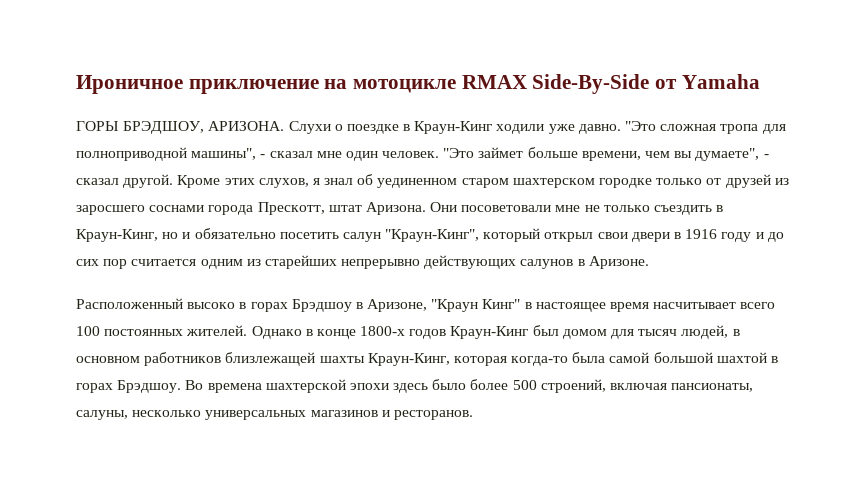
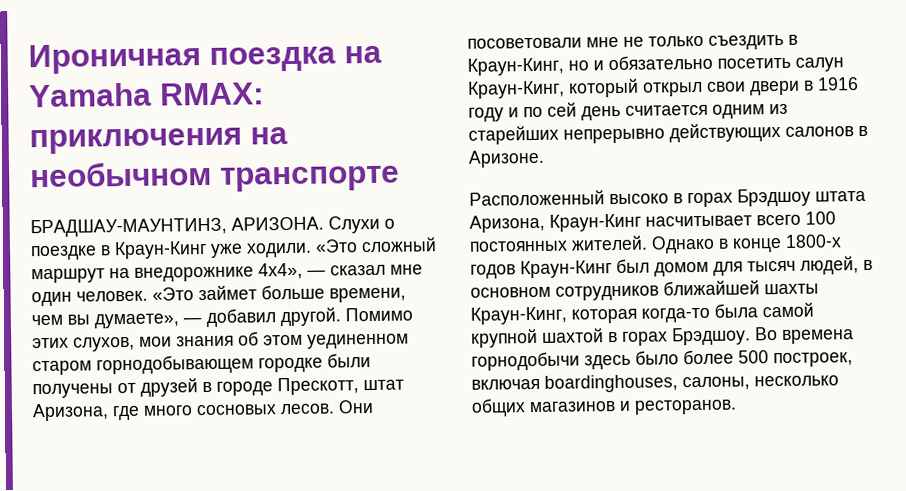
- Ироничное приключение на мотоцикле RMAX Side-By-Side от Yamaha
- ГОРЫ БРЭДШОУ, АРИЗОНА.
+ Ироничная поездка на Yamaha RMAX: приключения на необычном транспорте
+ БРАДШАУ-МАУНТИНЗ, АРИЗОНА.
- Слухи о поездке в Краун-Кинг ходили уже давно. "Это сложная тропа для полноприводной машины", - сказал мне один человек.
+ Слухи о поездке в Краун-Кинг уже ходили. «Это сложный маршрут на внедорожнике 4х4», — сказал мне один человек.
- "Это займет больше времени, чем вы думаете", - сказал другой. Кроме этих слухов, я знал об уединенном старом шахтерском городке только от друзей из заросшего соснами города Прескотт, штат Аризона.
+ «Это займет больше времени, чем вы думаете», — добавил другой. Помимо этих слухов, мои знания об этом уединенном старом горнодобывающем городке были получены от друзей в городе Прескотт, штат Аризона, где много сосновых лесов.
- Они посоветовали мне не только съездить в Краун-Кинг, но и обязательно посетить салун "Краун-Кинг", который открыл свои двери в 1916 году и до сих пор считается одним из старейших непрерывно действующих салунов в Аризоне.
+ Они посоветовали мне не только съездить в Краун-Кинг, но и обязательно посетить салун Краун-Кинг, который открыл свои двери в 1916 году и по сей день считается одним из старейших непрерывно действующих салонов в Аризоне.
- Расположенный высоко в горах Брэдшоу в Аризоне, "Краун Кинг" в настоящее время насчитывает всего 100 постоянных жителей.
+ Расположенный высоко в горах Брэдшоу штата Аризона, Краун-Кинг насчитывает всего 100 постоянных жителей.
- Однако в конце 1800-х годов Краун-Кинг был домом для тысяч людей, в основном работников близлежащей шахты Краун-Кинг, которая когда-то была самой большой шахтой в горах Брэдшоу.
+ Однако в конце 1800-х годов Краун-Кинг был домом для тысяч людей, в основном сотрудников ближайшей шахты Краун-Кинг, которая когда-то была самой крупной шахтой в горах Брэдшоу.
- Во времена шахтерской эпохи здесь было более 500 строений, включая пансионаты, салуны, несколько универсальных магазинов и ресторанов.
+ Во времена горнодобычи здесь было более 500 построек, включая boardinghouses, салоны, несколько общих магазинов и ресторанов.

